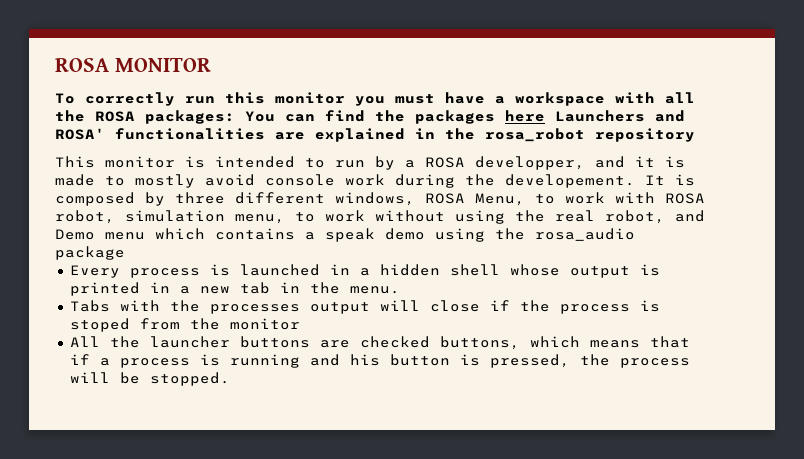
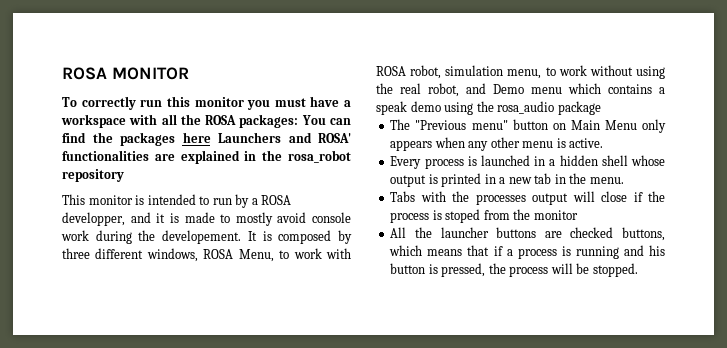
+ The "Previous menu" button on Main Menu only appears when any other menu is active.

